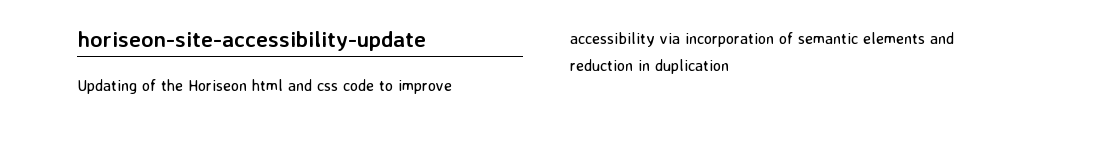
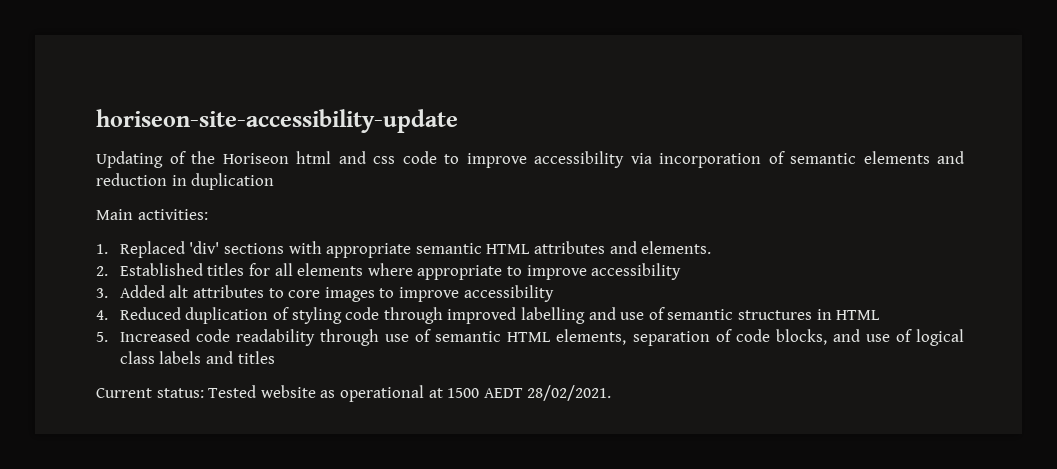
+ Main activities:
+ 1. Replaced 'div' sections with appropriate semantic HTML attributes and elements.
+ 2. Established titles for all elements where appropriate to improve accessibility
+ 3. Added alt attributes to core images to improve accessibility
+ 4. Reduced duplication of styling code through improved labelling and use of semantic structures in HTML
+ 5. Increased code readability through use of semantic HTML elements, separation of code blocks, and use of logical class labels and titles
+ Current status: Tested website as operational at 1500 AEDT 28/02/2021.

